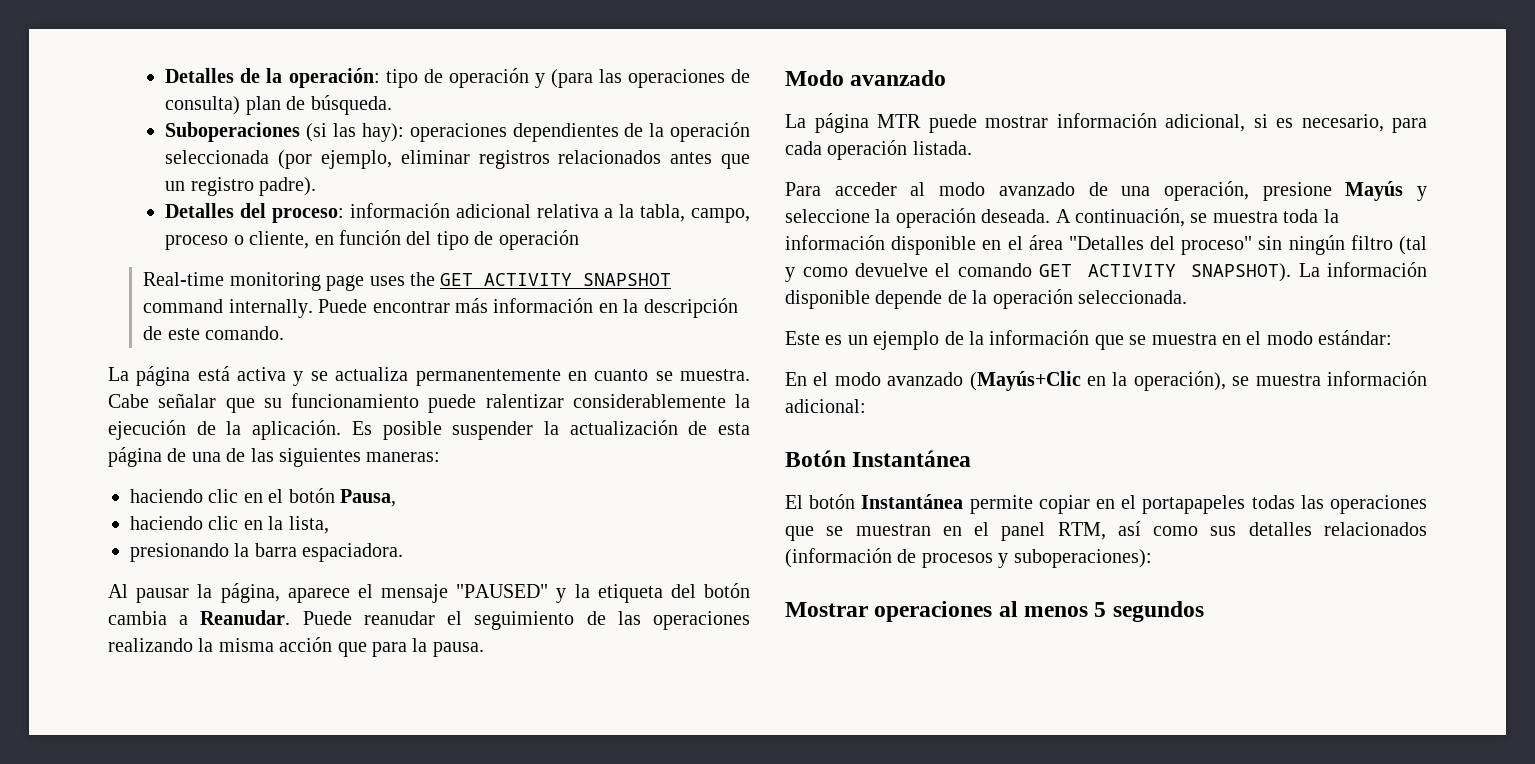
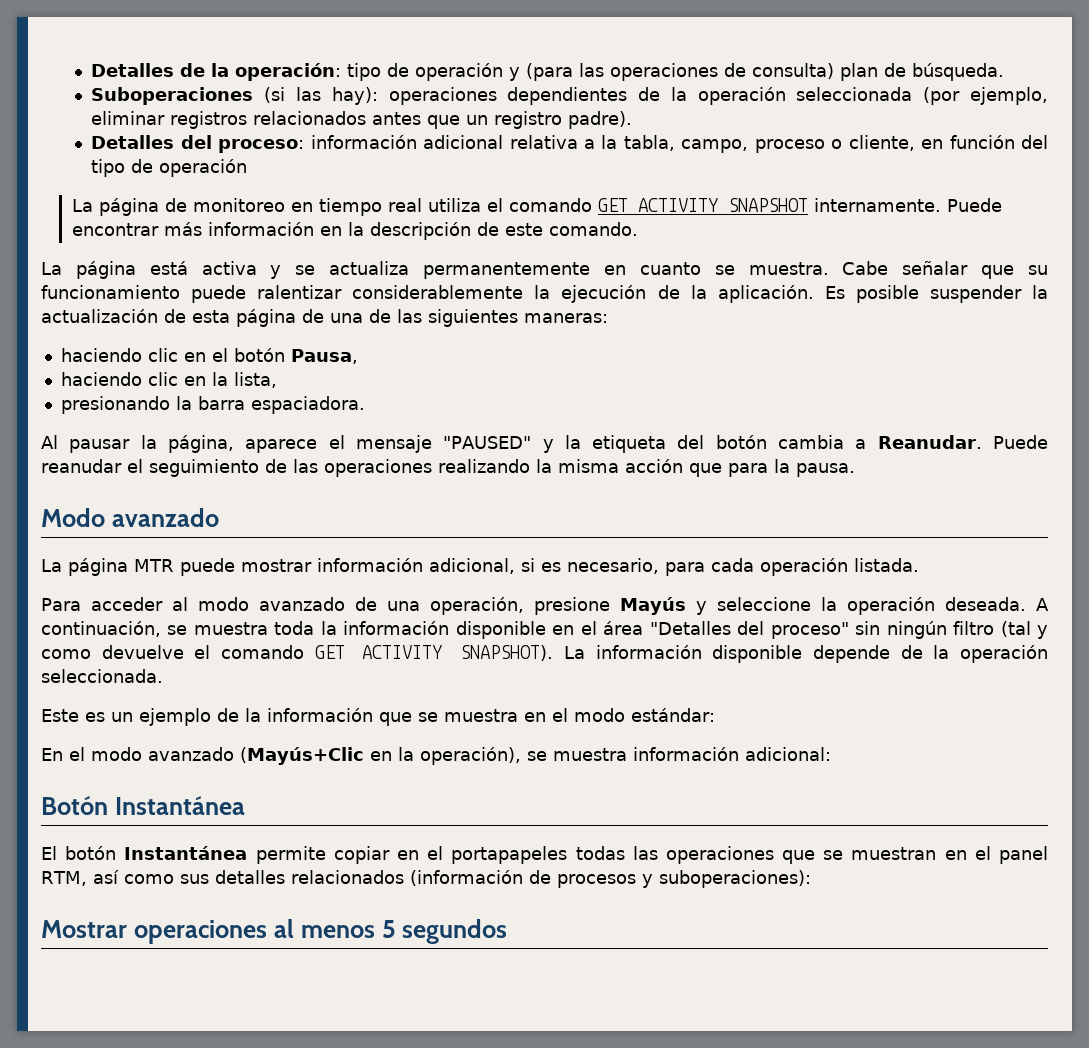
- Real-time monitoring page uses the GET ACTIVITY SNAPSHOT command internally.
+ La página de monitoreo en tiempo real utiliza el comando GET ACTIVITY SNAPSHOT internamente.

